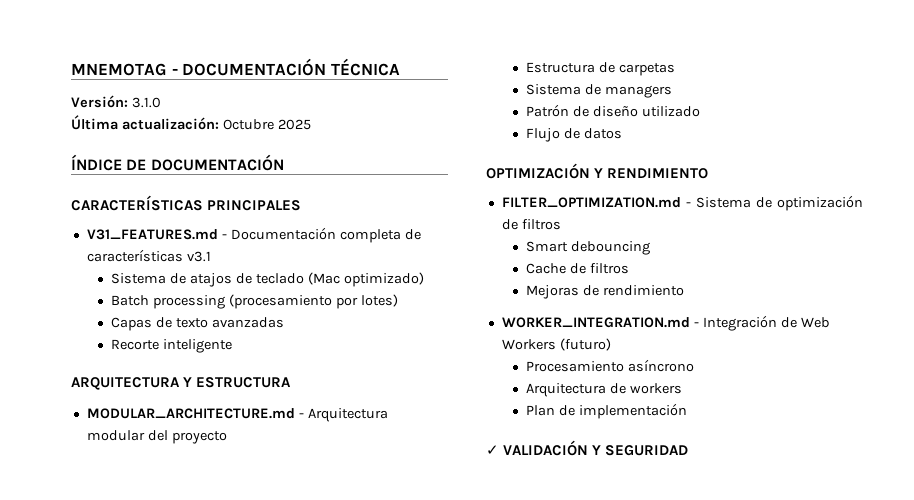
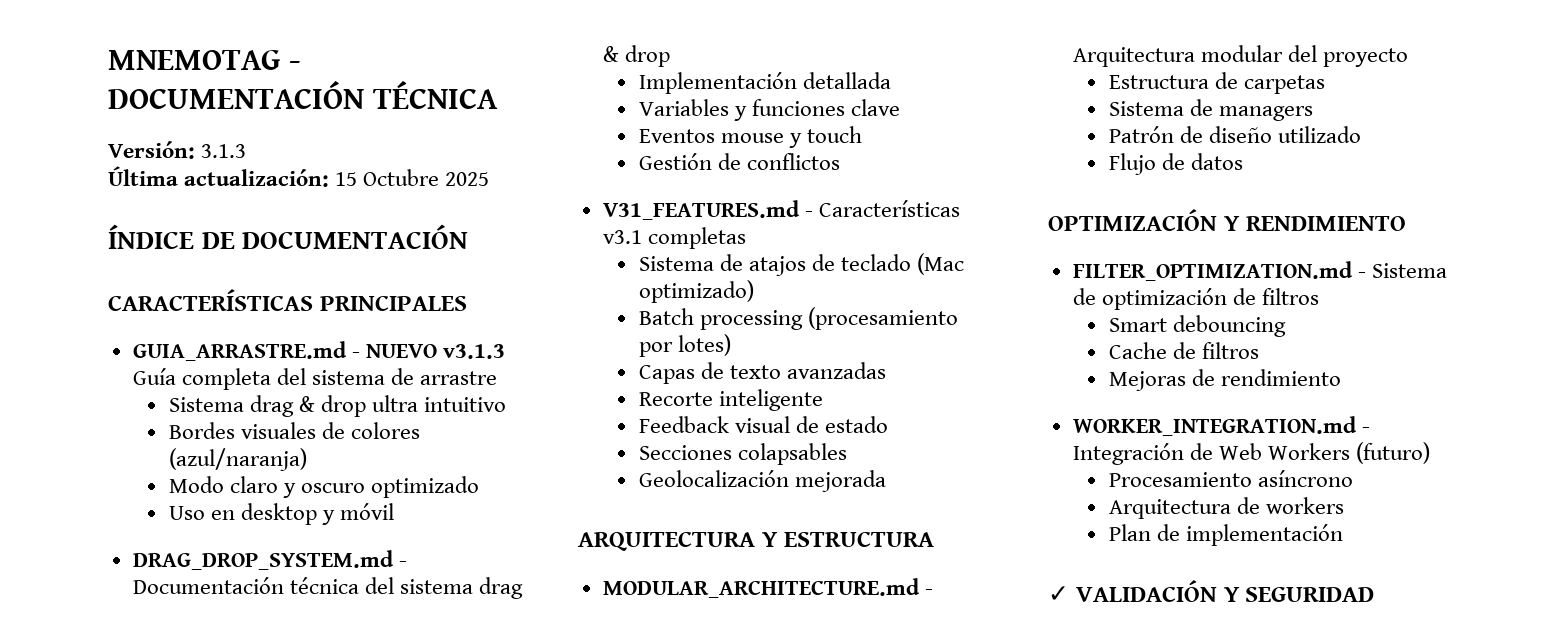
- Versión: 3.1.0
+ Versión: 3.1.3
- Última actualización: Octubre 2025
+ Última actualización: 15 Octubre 2025
- V31_FEATURES.md - Documentación completa de características v3.1
+ GUIA_ARRASTRE.md - NUEVO v3.1.3 Guía completa del sistema de arrastre
+ Sistema drag & drop ultra intuitivo
+ Bordes visuales de colores (azul/naranja)
+ Modo claro y oscuro optimizado
+ Uso en desktop y móvil
+ DRAG_DROP_SYSTEM.md - Documentación técnica del sistema drag & drop
+ Implementación detallada
+ Variables y funciones clave
+ Eventos mouse y touch
+ Gestión de conflictos
+ V31_FEATURES.md - Características v3.1 completas
+ Feedback visual de estado
+ Secciones colapsables
+ Geolocalización mejorada

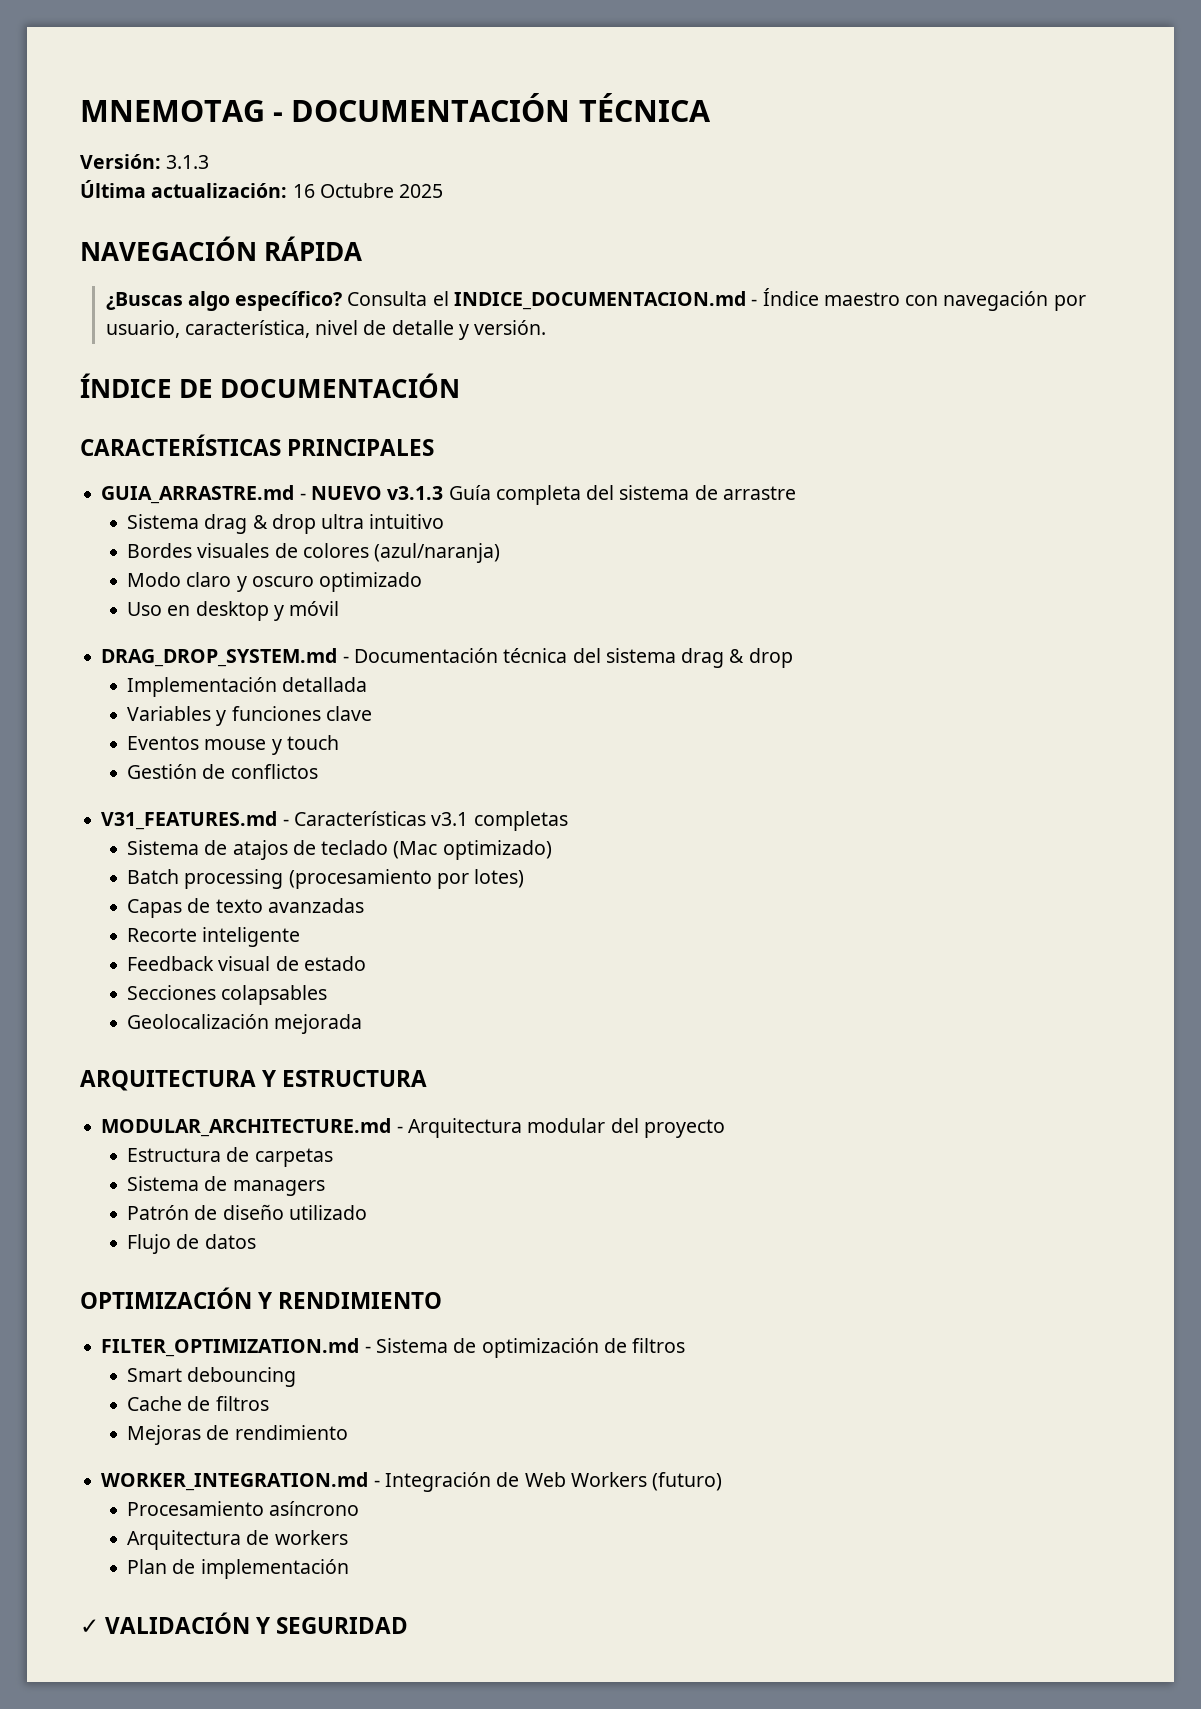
- Última actualización: 15 Octubre 2025
+ Última actualización: 16 Octubre 2025
+ NAVEGACIÓN RÁPIDA
+ ¿Buscas algo específico? Consulta el INDICE_DOCUMENTACION.md - Índice maestro con navegación por usuario, característica, nivel de detalle y versión.

